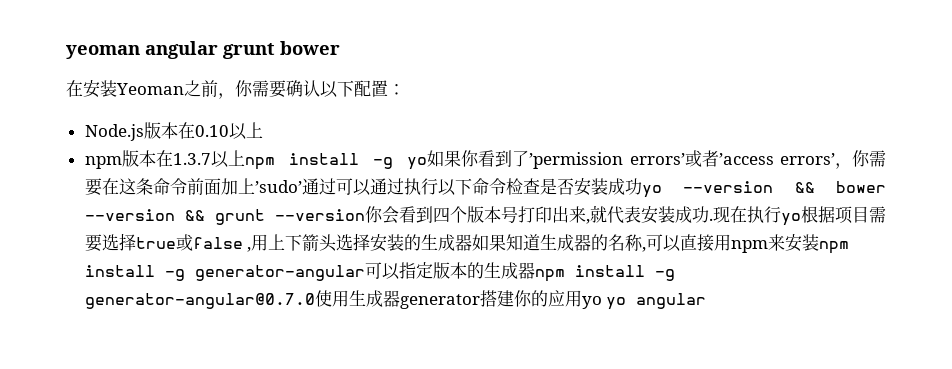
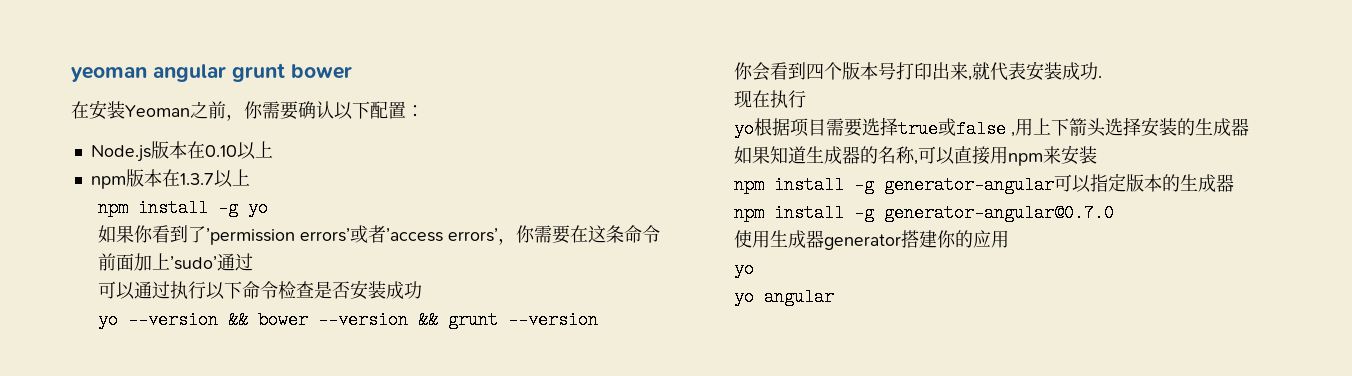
- npm版本在1.3.7以上npm install -g yo如果你看到了’permission errors’或者’access errors’，你需要在这条命令前面加上’sudo’通过可以通过执行以下命令检查是否安装成功yo --version && bower --version && grunt --version你会看到四个版本号打印出来,就代表安装成功.现在执行yo根据项目需要选择true或false ,用上下箭头选择安装的生成器如果知道生成器的名称,可以直接用npm来安装npm install -g generator-angular可以指定版本的生成器npm install -g generator-angular@0.7.0使用生成器generator搭建你的应用yo yo angular
+ npm版本在1.3.7以上
+ npm install -g yo
+ 如果你看到了’permission errors’或者’access errors’，你需要在这条命令前面加上’sudo’通过
+ 可以通过执行以下命令检查是否安装成功
+ yo --version && bower --version && grunt --version
+ 你会看到四个版本号打印出来,就代表安装成功.
+ 现在执行
+ yo根据项目需要选择true或false ,用上下箭头选择安装的生成器
+ 如果知道生成器的名称,可以直接用npm来安装
+ npm install -g generator-angular可以指定版本的生成器
+ npm install -g generator-angular@0.7.0
+ 使用生成器generator搭建你的应用
+ yo
+ yo angular

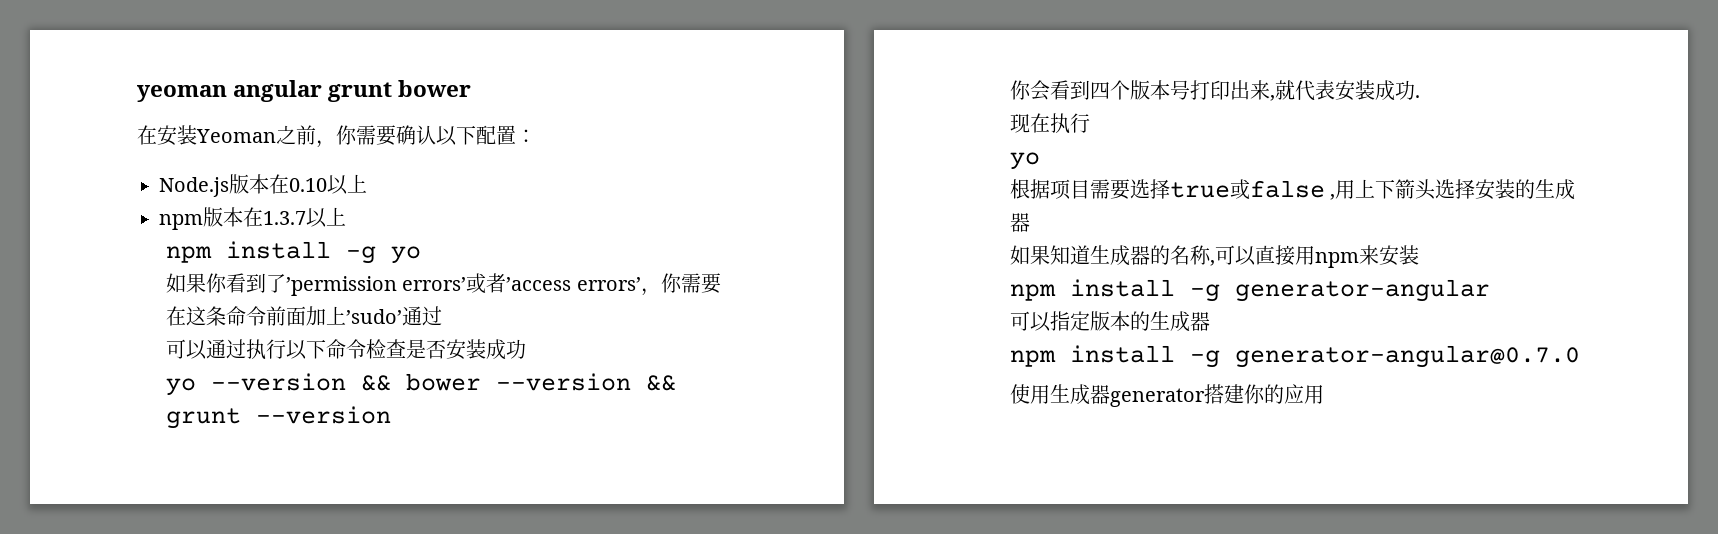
  现在执行
- yo根据项目需要选择true或false ,用上下箭头选择安装的生成器
+ yo
+ 根据项目需要选择true或false ,用上下箭头选择安装的生成器
- npm install -g generator-angular可以指定版本的生成器
+ npm install -g generator-angular
+ 可以指定版本的生成器
  使用生成器generator搭建你的应用
- yo
- yo angular

